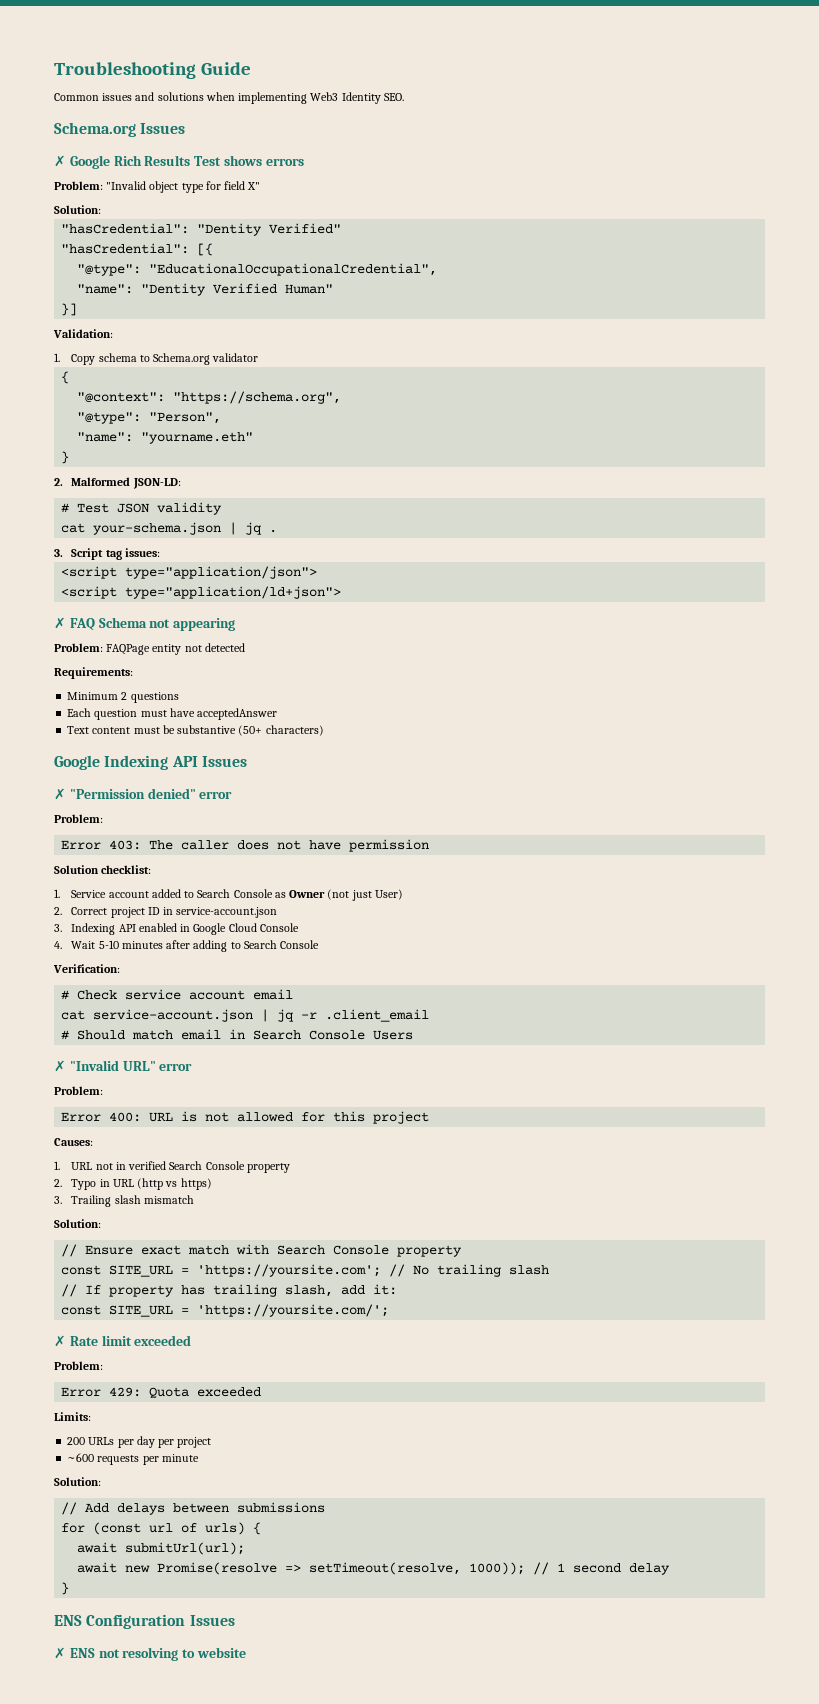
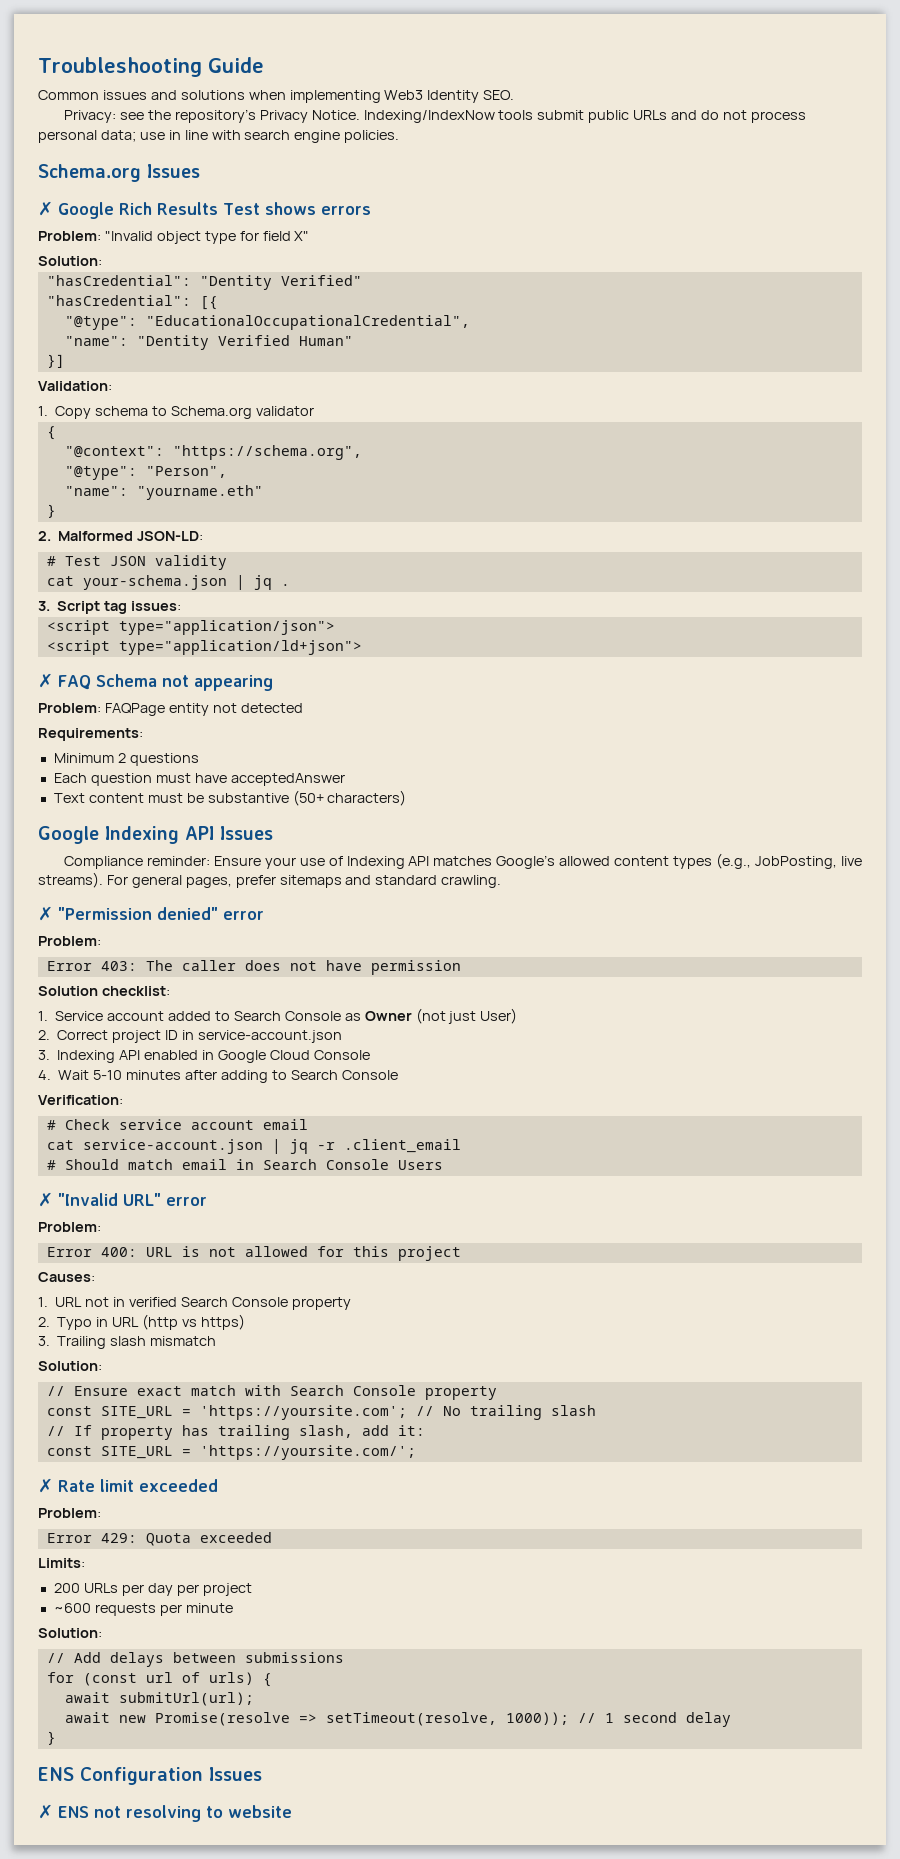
+ Privacy: see the repository’s Privacy Notice. Indexing/IndexNow tools submit public URLs and do not process personal data; use in line with search engine policies.
+ Compliance reminder: Ensure your use of Indexing API matches Google’s allowed content types (e.g., JobPosting, live streams). For general pages, prefer sitemaps and standard crawling.

